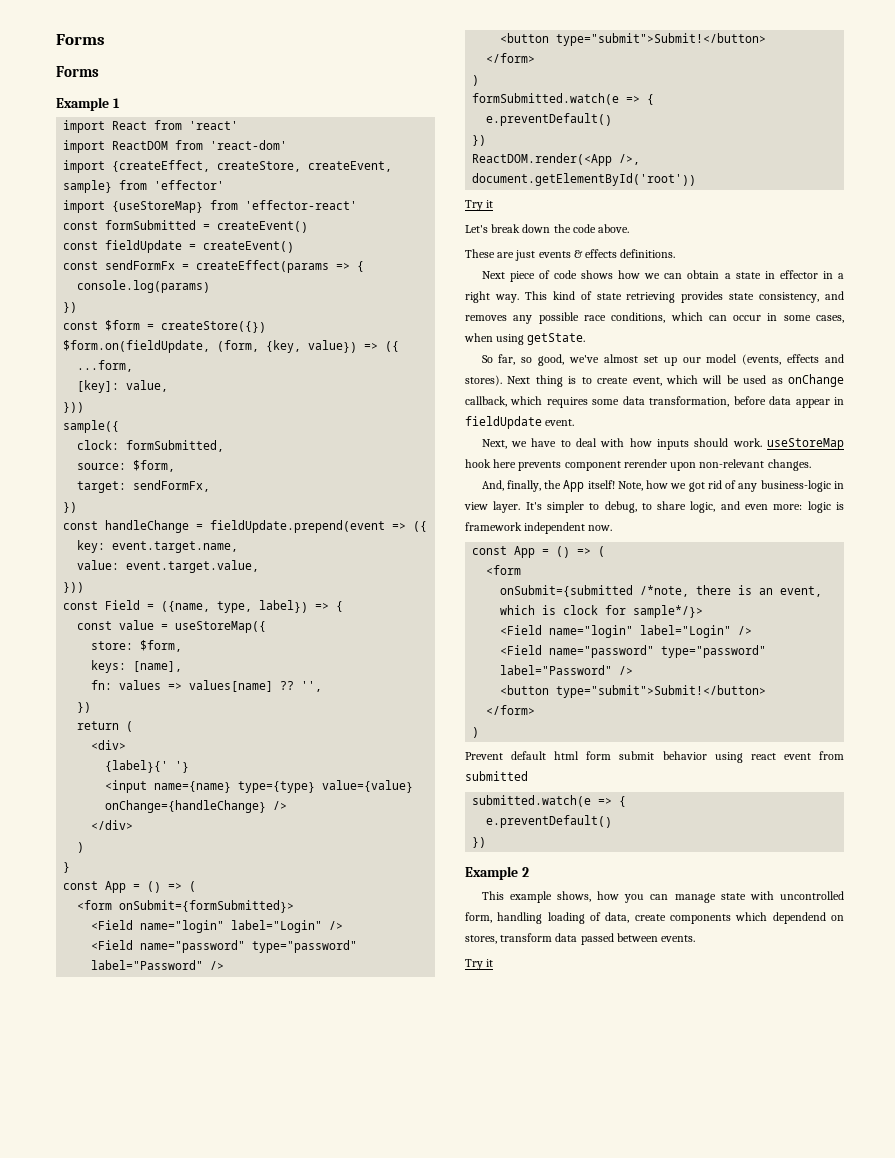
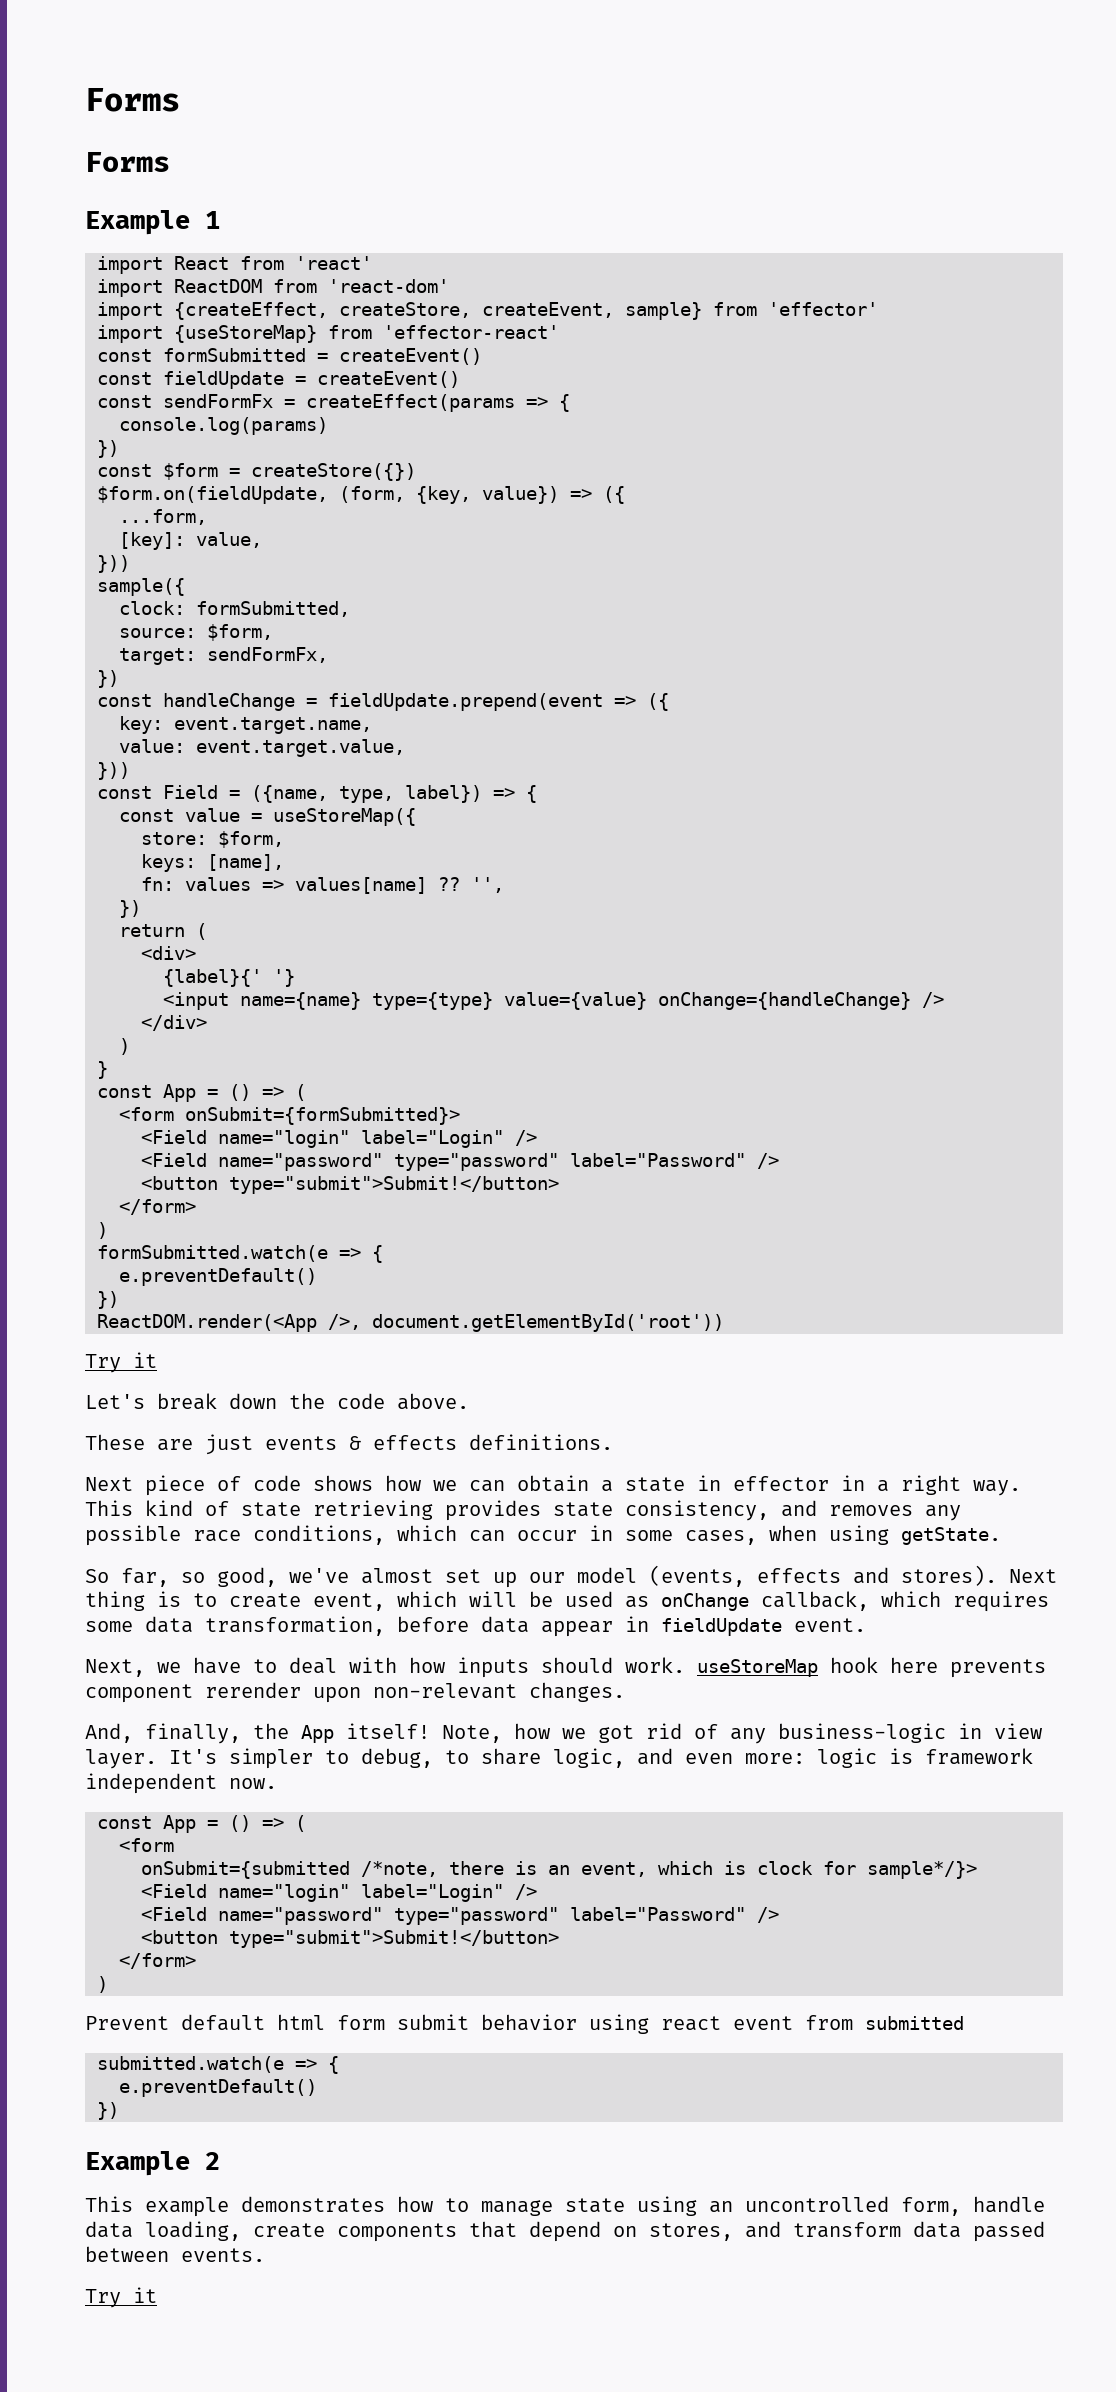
- This example shows, how you can manage state with uncontrolled form, handling loading of data, create components which dependend on stores, transform data passed between events.
+ This example demonstrates how to manage state using an uncontrolled form, handle data loading, create components that depend on stores, and transform data passed between events.

